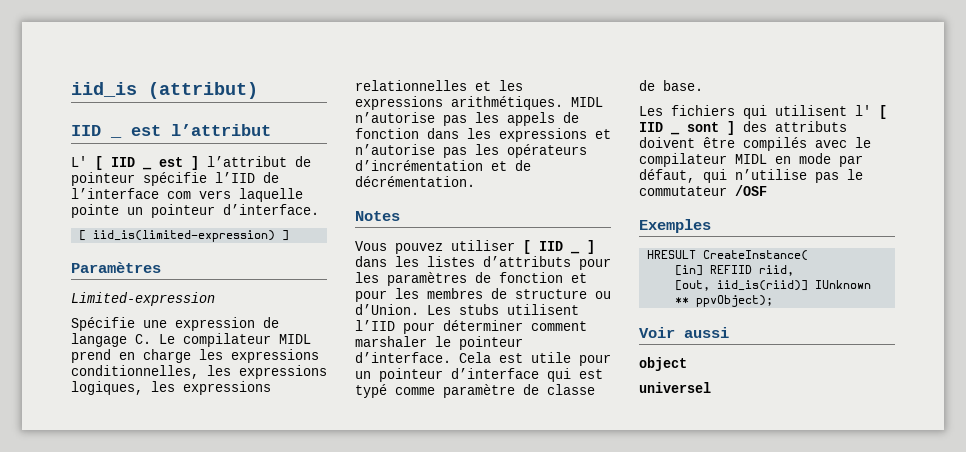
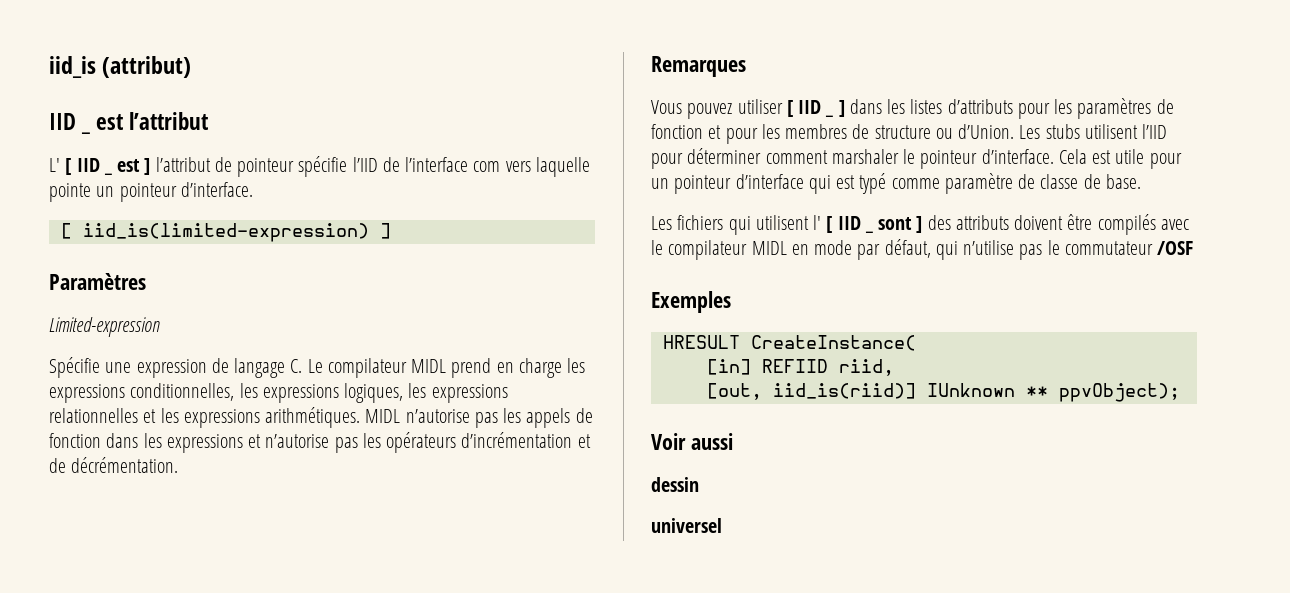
- Notes
+ Remarques
- object
+ dessin

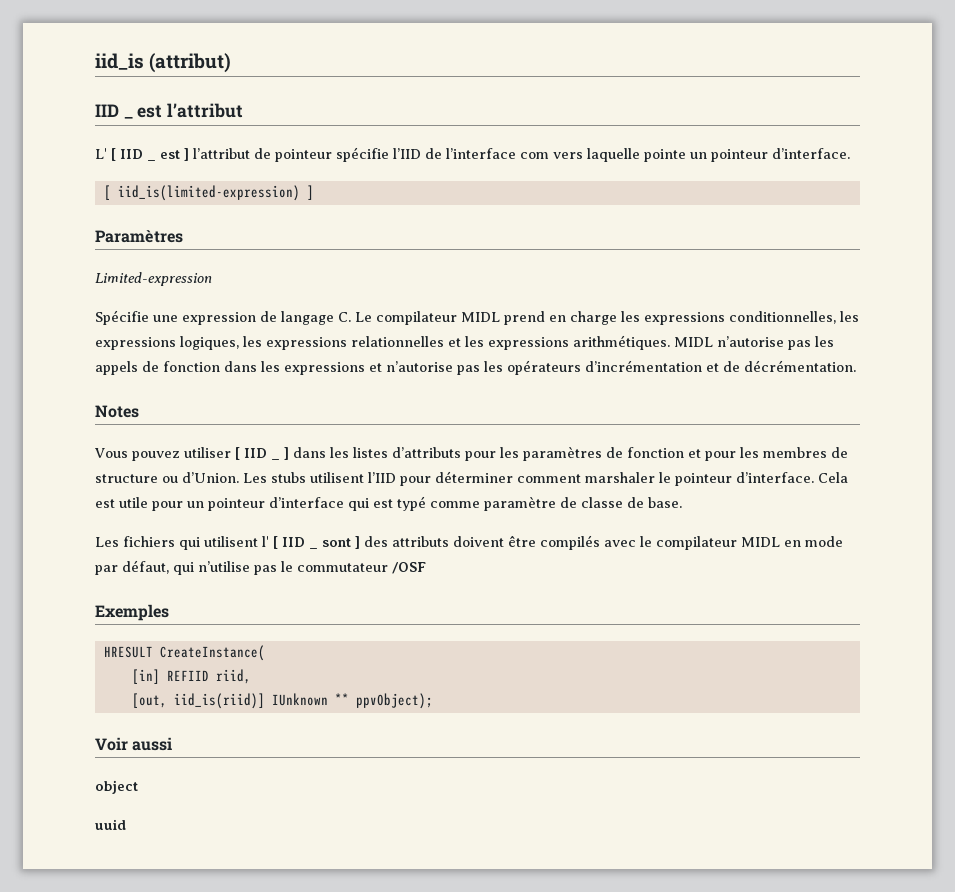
- Remarques
+ Notes
- dessin
- universel
+ object
+ uuid

